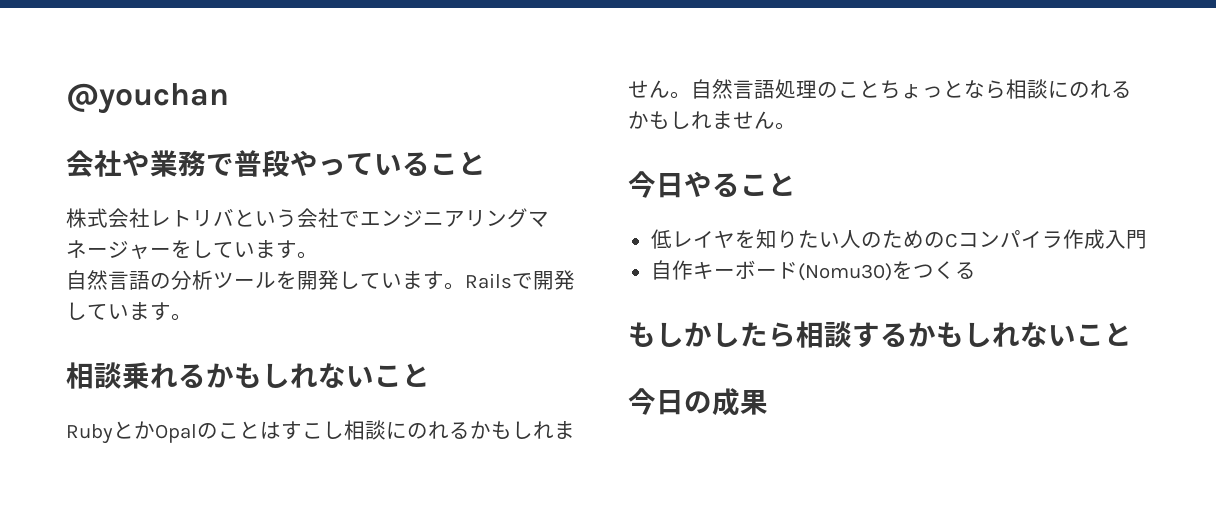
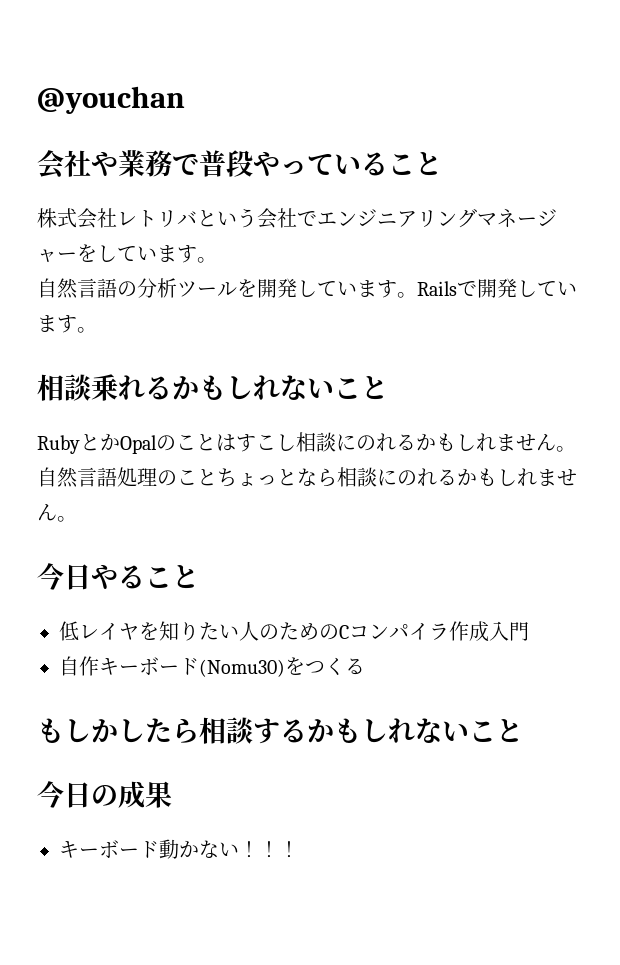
+ キーボード動かない！！！

